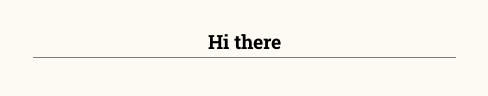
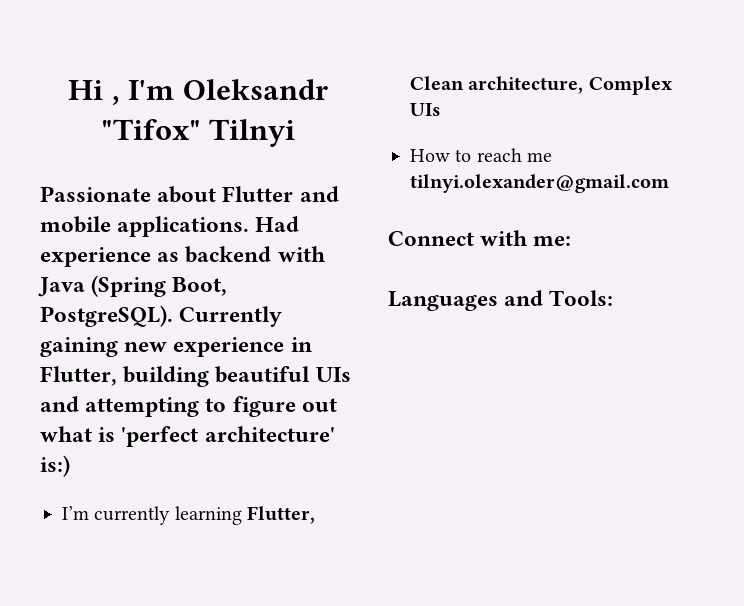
- Hi there
+ Hi , I'm Oleksandr "Tifox" Tilnyi
+ Passionate about Flutter and mobile applications. Had experience as backend with Java (Spring Boot, PostgreSQL). Currently gaining new experience in Flutter, building beautiful UIs and attempting to figure out what is 'perfect architecture' is:)
+ I’m currently learning Flutter, Clean architecture, Complex UIs
+ How to reach me tilnyi.olexander@gmail.com
+ Connect with me:
+ Languages and Tools:

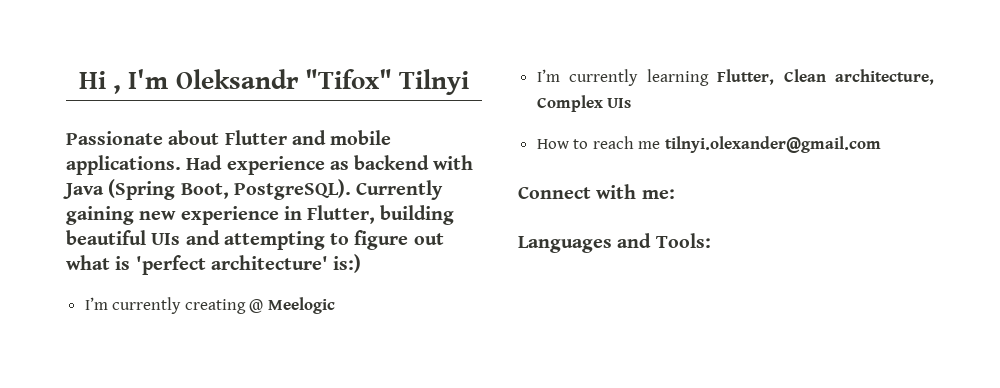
+ I’m currently creating @ Meelogic

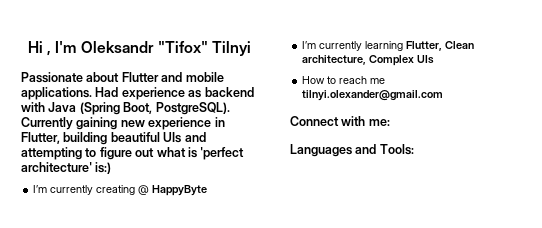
- I’m currently creating @ Meelogic
+ I’m currently creating @ HappyByte

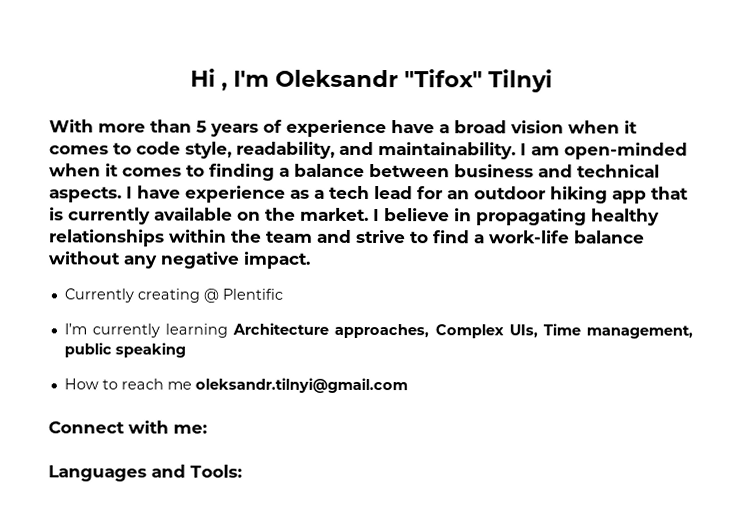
- Passionate about Flutter and mobile applications. Had experience as backend with Java (Spring Boot, PostgreSQL). Currently gaining new experience in Flutter, building beautiful UIs and attempting to figure out what is 'perfect architecture' is:)
- I’m currently creating @ HappyByte
+ With more than 5 years of experience have a broad vision when it comes to code style, readability, and maintainability. I am open-minded when it comes to finding a balance between business and technical aspects. I have experience as a tech lead for an outdoor hiking app that is currently available on the market. I believe in propagating healthy relationships within the team and strive to find a work-life balance without any negative impact.
+ Currently creating @ Plentific
- I’m currently learning Flutter, Clean architecture, Complex UIs
+ I’m currently learning Architecture approaches, Complex UIs, Time management, public speaking
- How to reach me tilnyi.olexander@gmail.com
+ How to reach me oleksandr.tilnyi@gmail.com

